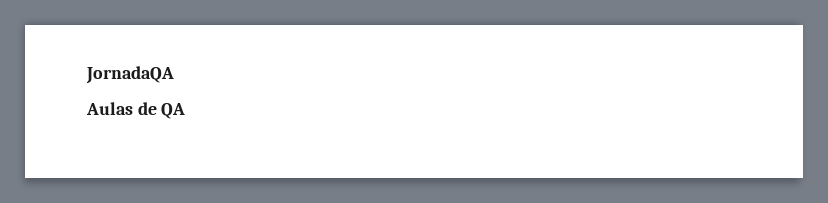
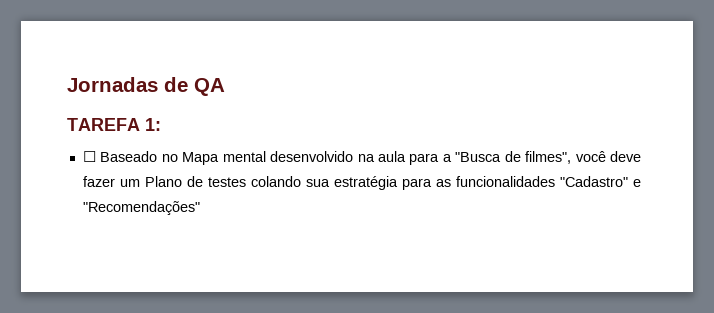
- JornadaQA
- Aulas de QA
+ Jornadas de QA
+ TAREFA 1:
+ ☐ Baseado no Mapa mental desenvolvido na aula para a "Busca de filmes", você deve fazer um Plano de testes colando sua estratégia para as funcionalidades "Cadastro" e "Recomendações"

